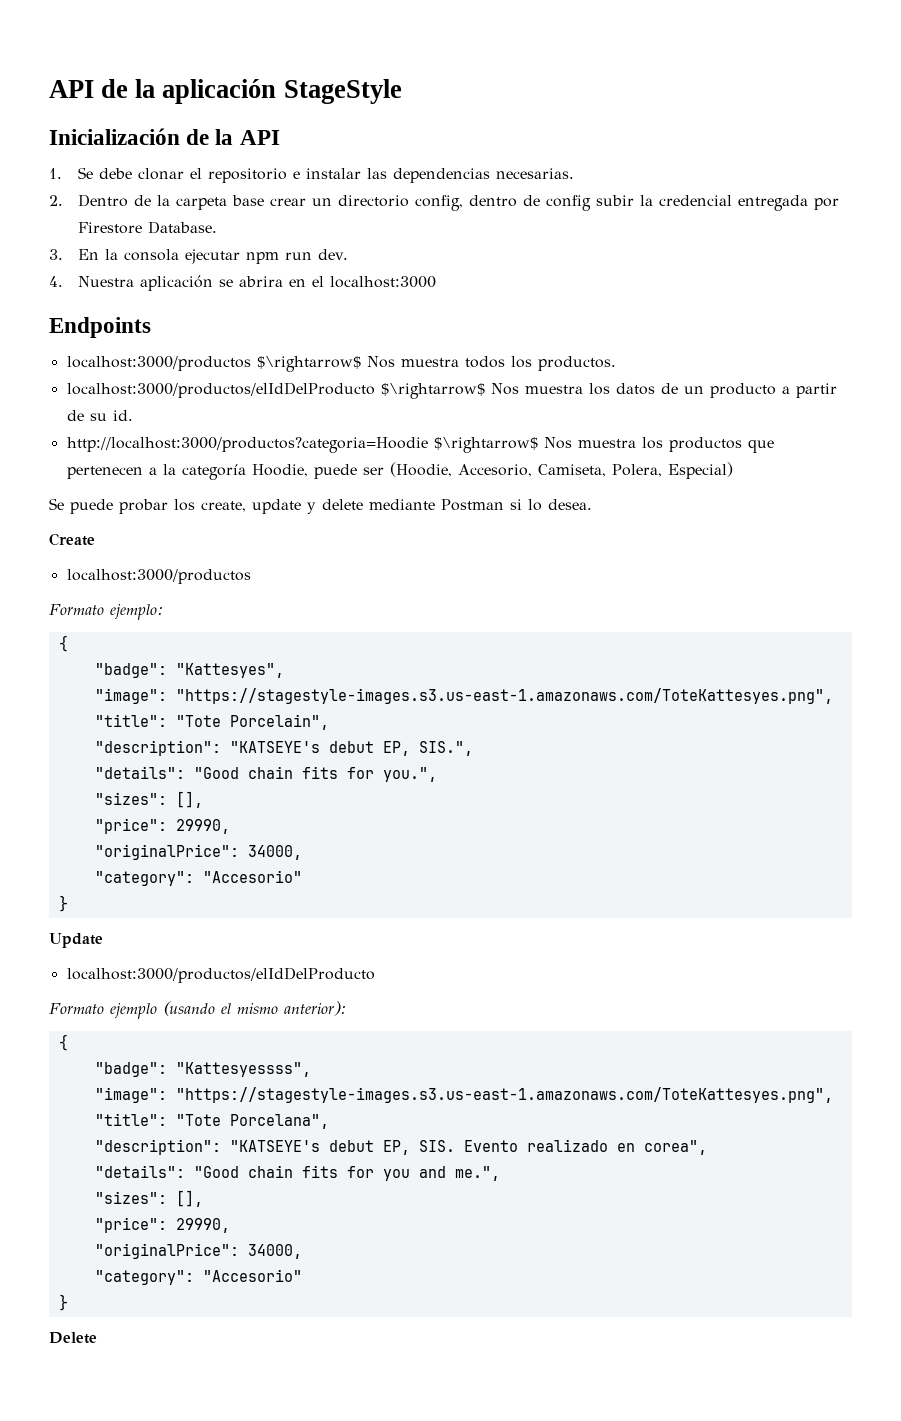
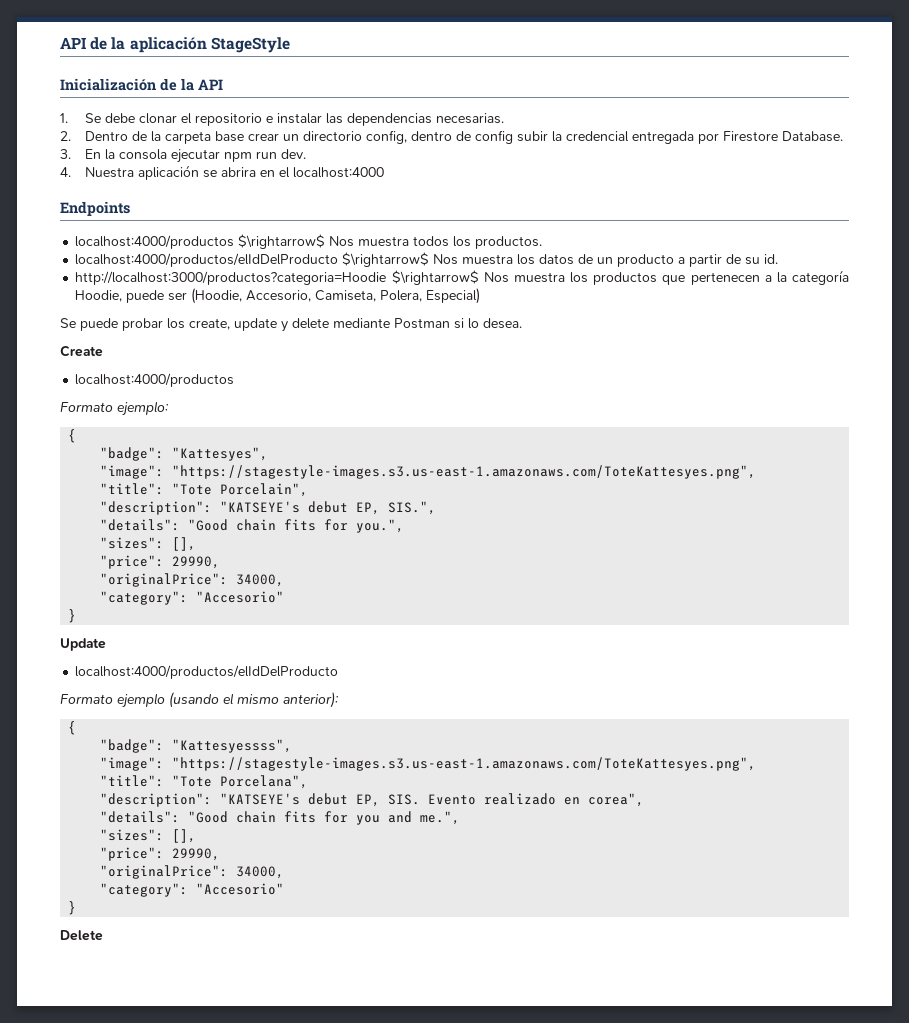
- 4. Nuestra aplicación se abrira en el localhost:3000
+ 4. Nuestra aplicación se abrira en el localhost:4000
- localhost:3000/productos $\rightarrow$ Nos muestra todos los productos.
+ localhost:4000/productos $\rightarrow$ Nos muestra todos los productos.
- localhost:3000/productos/elIdDelProducto $\rightarrow$ Nos muestra los datos de un producto a partir de su id.
+ localhost:4000/productos/elIdDelProducto $\rightarrow$ Nos muestra los datos de un producto a partir de su id.
  Create
- localhost:3000/productos
+ localhost:4000/productos
  Update
- localhost:3000/productos/elIdDelProducto
+ localhost:4000/productos/elIdDelProducto

